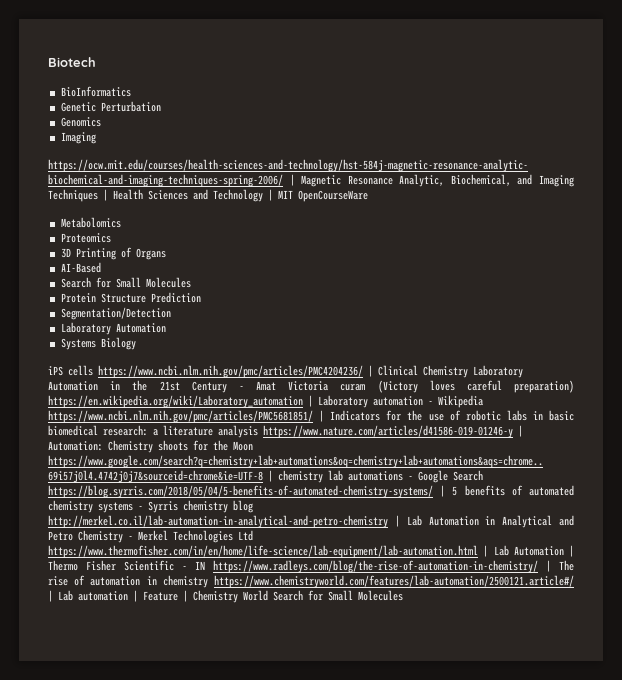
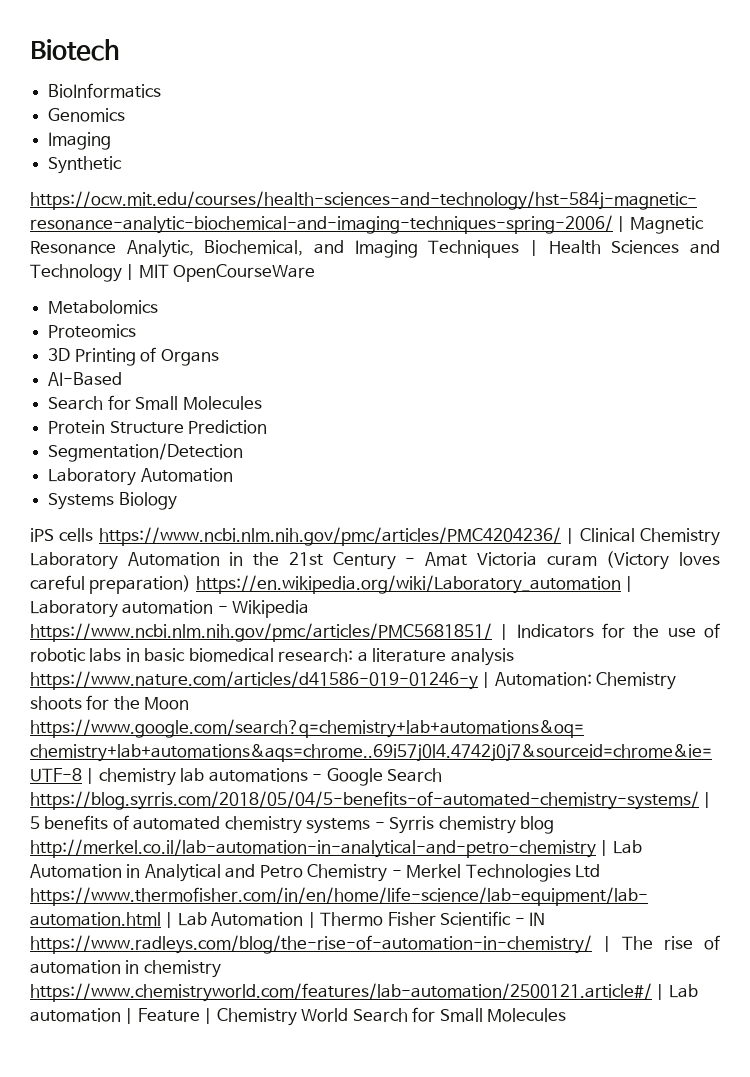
- Genetic Perturbation
+ Synthetic

